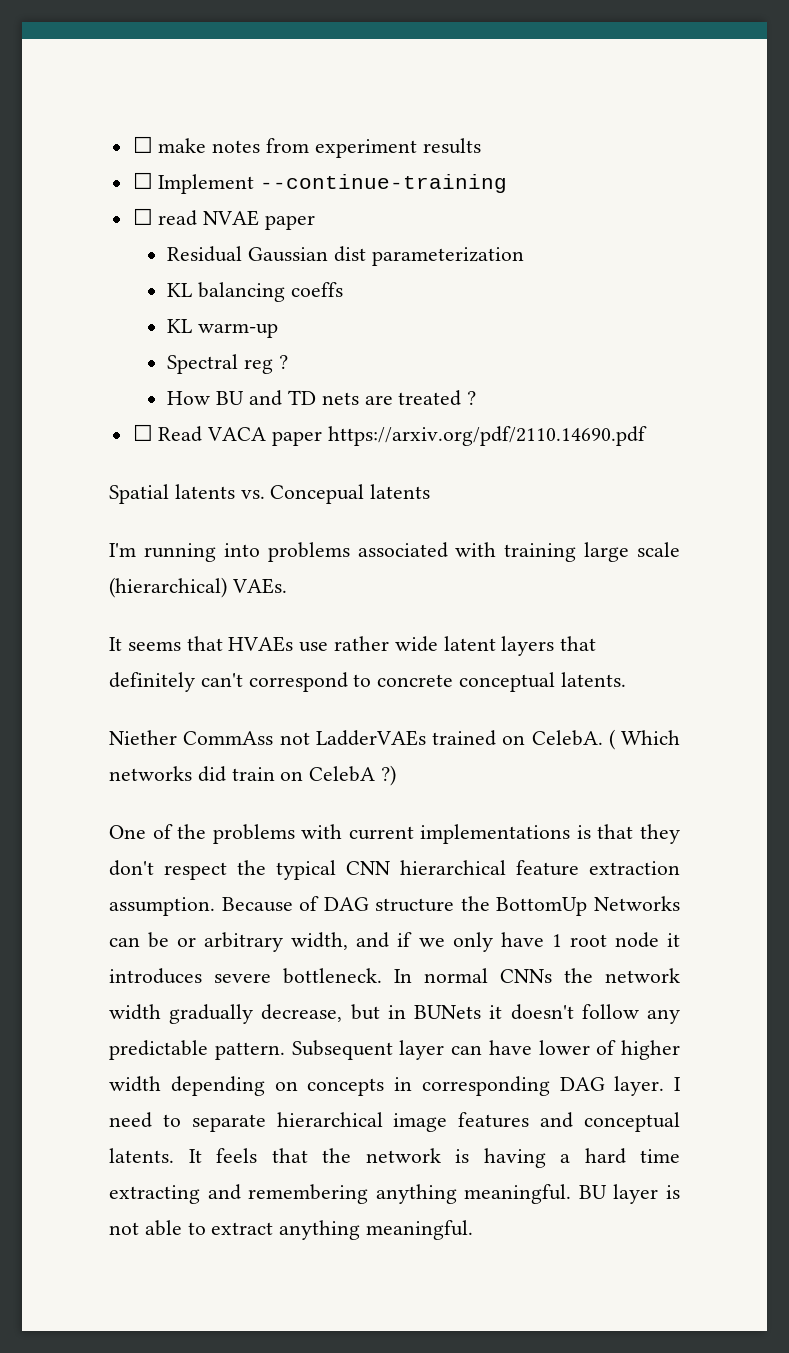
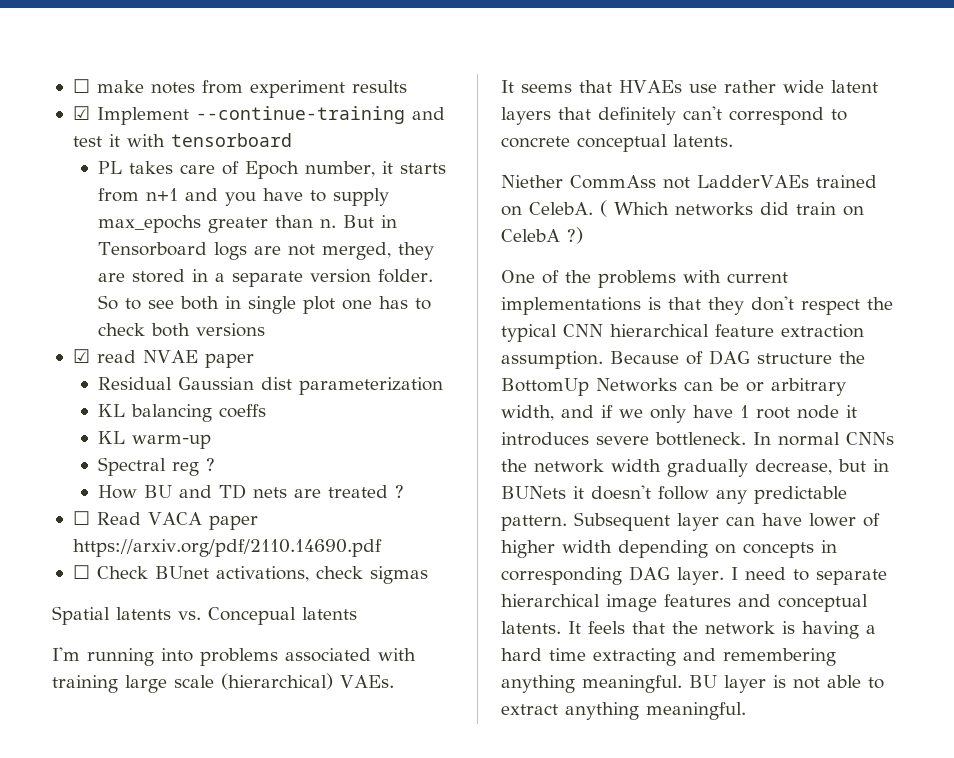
- ☐ Implement --continue-training
- ☐ read NVAE paper
+ ☑ Implement --continue-training and test it with tensorboard
+ PL takes care of Epoch number, it starts from n+1 and you have to supply max_epochs greater than n. But in Tensorboard logs are not merged, they are stored in a separate version folder. So to see both in single plot one has to check both versions
+ ☑ read NVAE paper
+ ☐ Check BUnet activations, check sigmas

